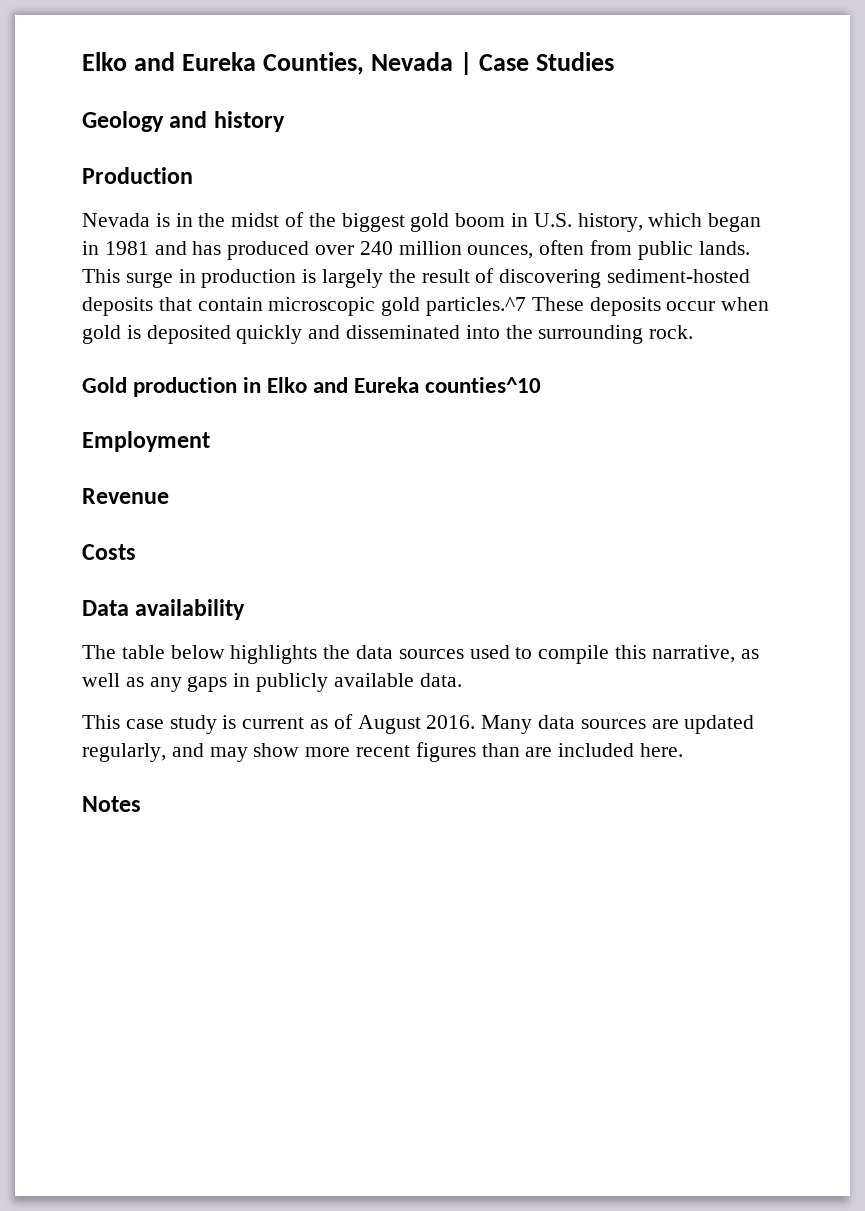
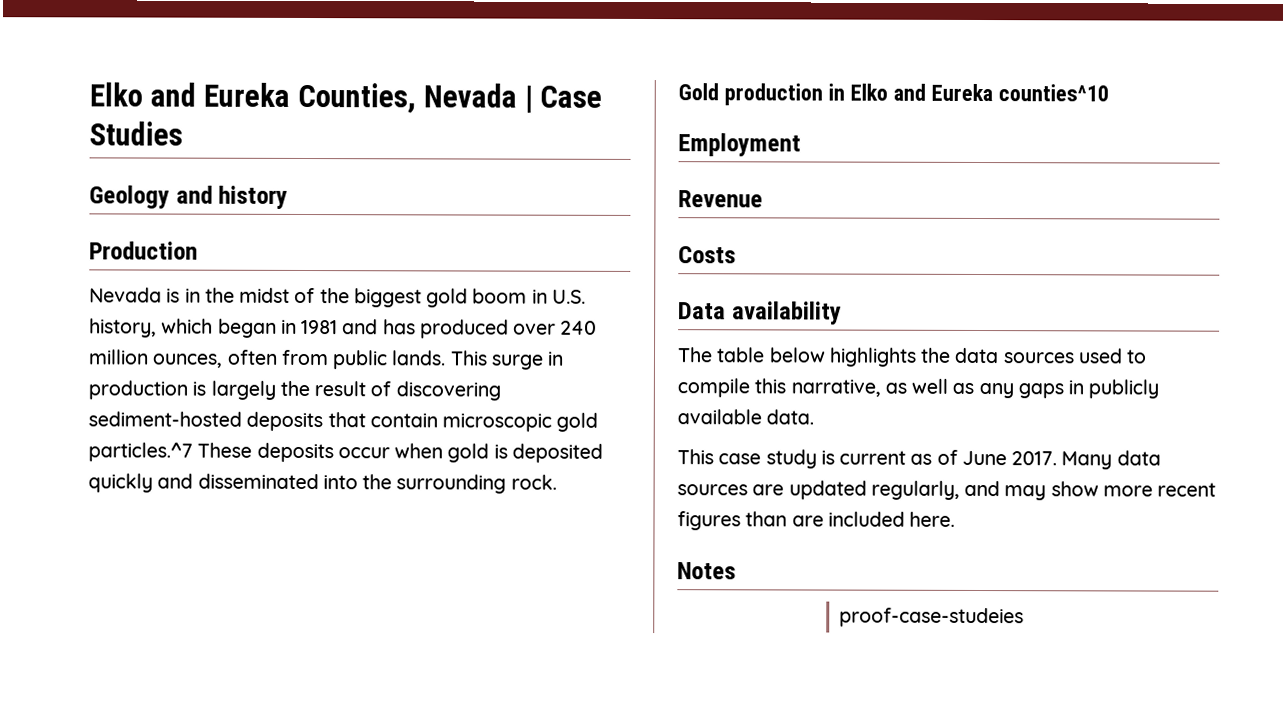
- This case study is current as of August 2016.
+ This case study is current as of June 2017.
+ proof-case-studeies

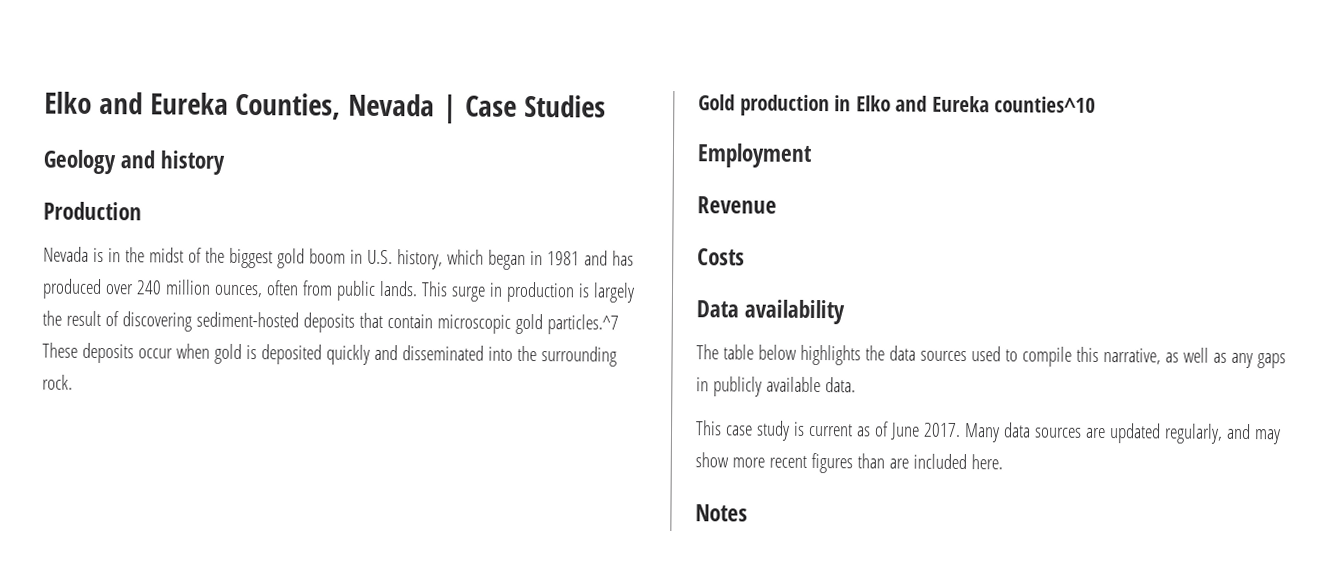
- proof-case-studeies

